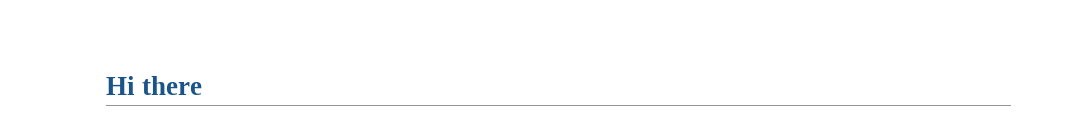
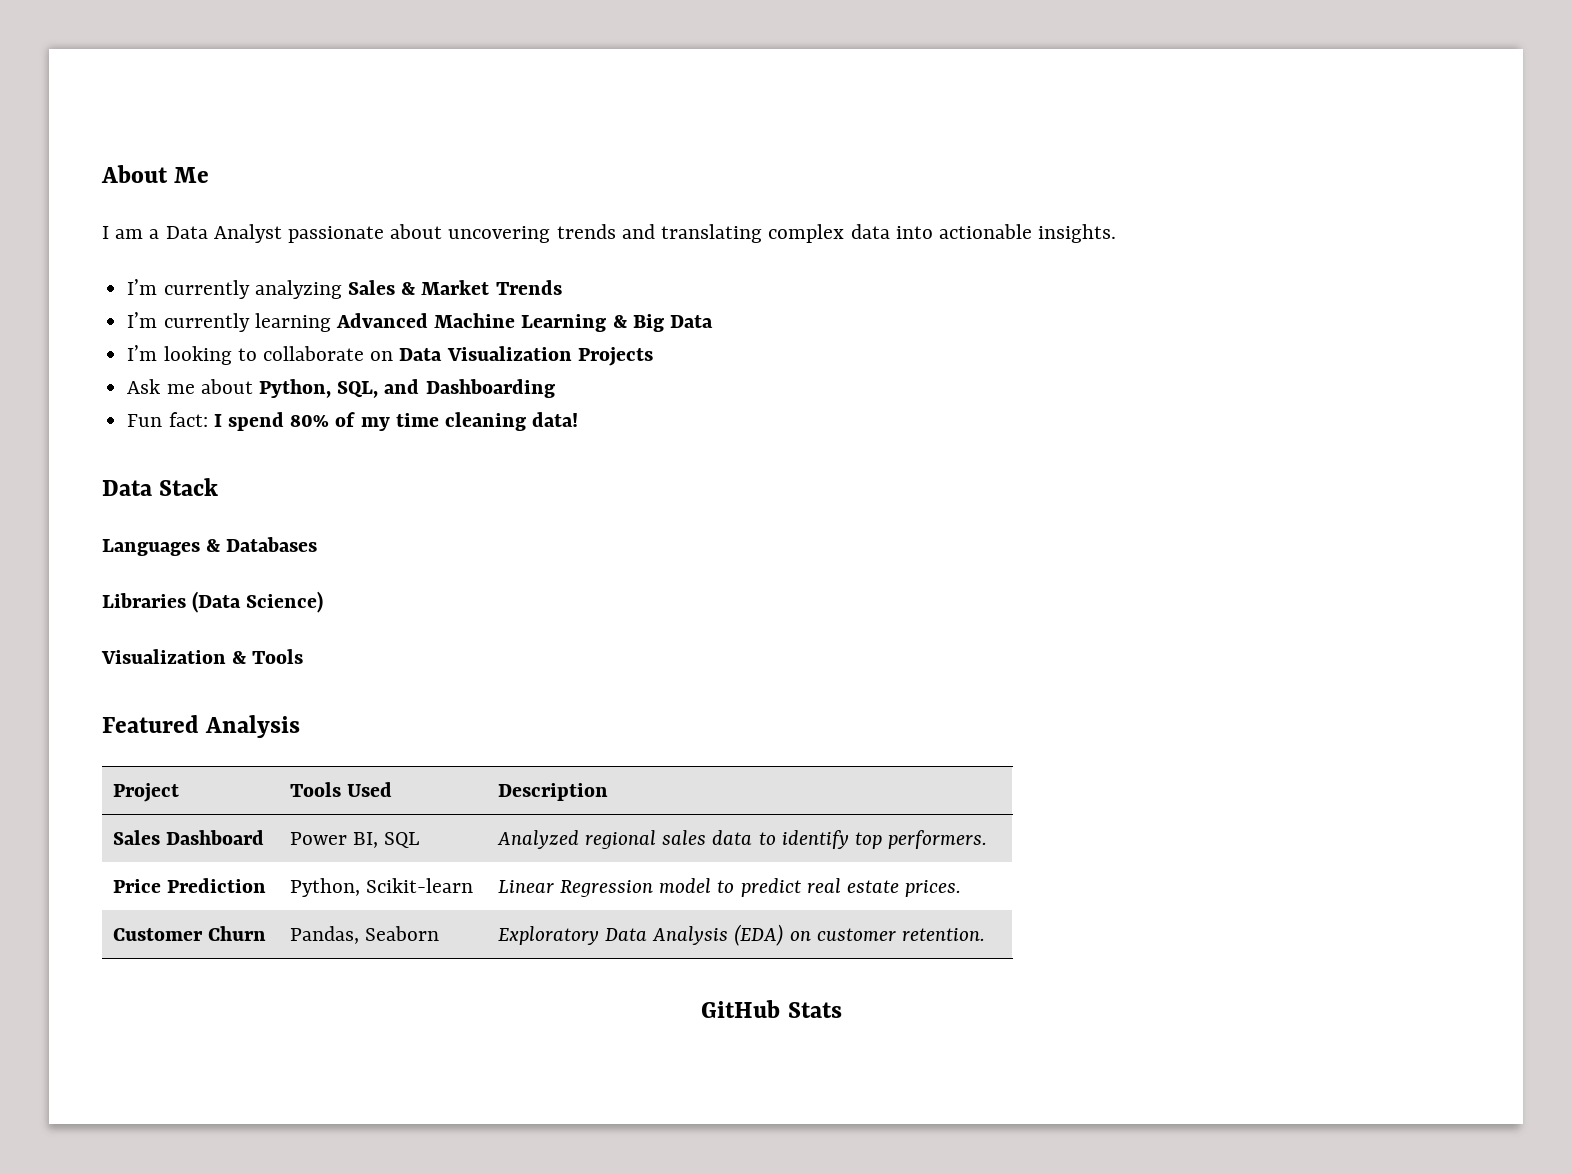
- Hi there
+ About Me
+ I am a Data Analyst passionate about uncovering trends and translating complex data into actionable insights.
+ I’m currently analyzing Sales & Market Trends
+ I’m currently learning Advanced Machine Learning & Big Data
+ I’m looking to collaborate on Data Visualization Projects
+ Ask me about Python, SQL, and Dashboarding
+ Fun fact: I spend 80% of my time cleaning data!
+ Data Stack
+ Languages & Databases
+ Libraries (Data Science)
+ Visualization & Tools
+ Featured Analysis
+ Project | Tools Used | Description
+ Sales Dashboard | Power BI, SQL | Analyzed regional sales data to identify top performers.
+ Price Prediction | Python, Scikit-learn | Linear Regression model to predict real estate prices.
+ Customer Churn | Pandas, Seaborn | Exploratory Data Analysis (EDA) on customer retention.
+ GitHub Stats

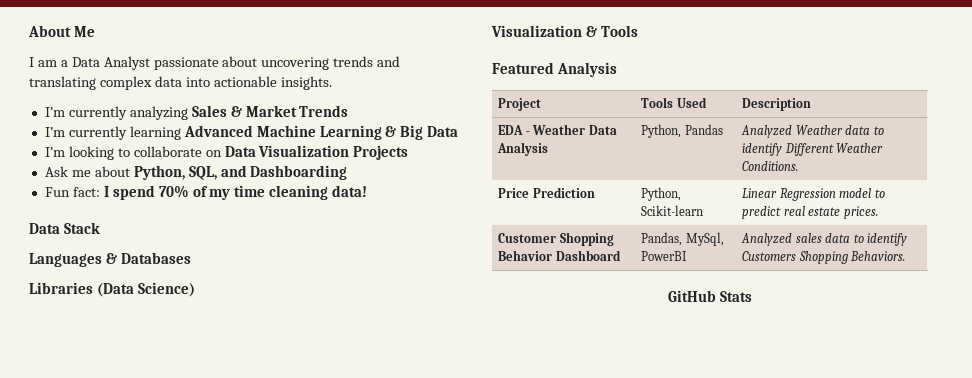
- Fun fact: I spend 80% of my time cleaning data!
+ Fun fact: I spend 70% of my time cleaning data!
- Sales Dashboard | Power BI, SQL | Analyzed regional sales data to identify top performers.
+ EDA - Weather Data Analysis | Python, Pandas | Analyzed Weather data to identify Different Weather Conditions.
- Customer Churn | Pandas, Seaborn | Exploratory Data Analysis (EDA) on customer retention.
+ Customer Shopping Behavior Dashboard | Pandas, MySql, PowerBI | Analyzed sales data to identify Customers Shopping Behaviors.

